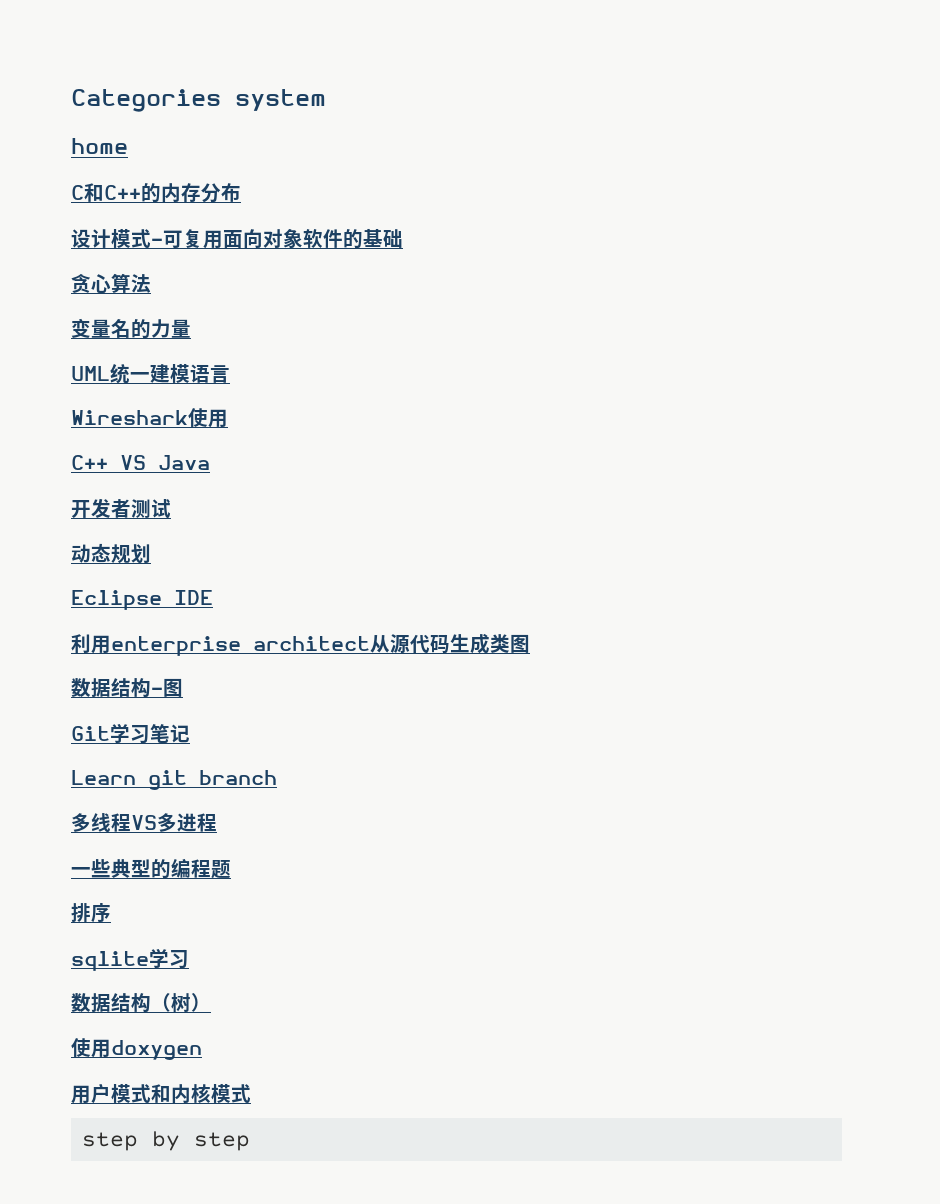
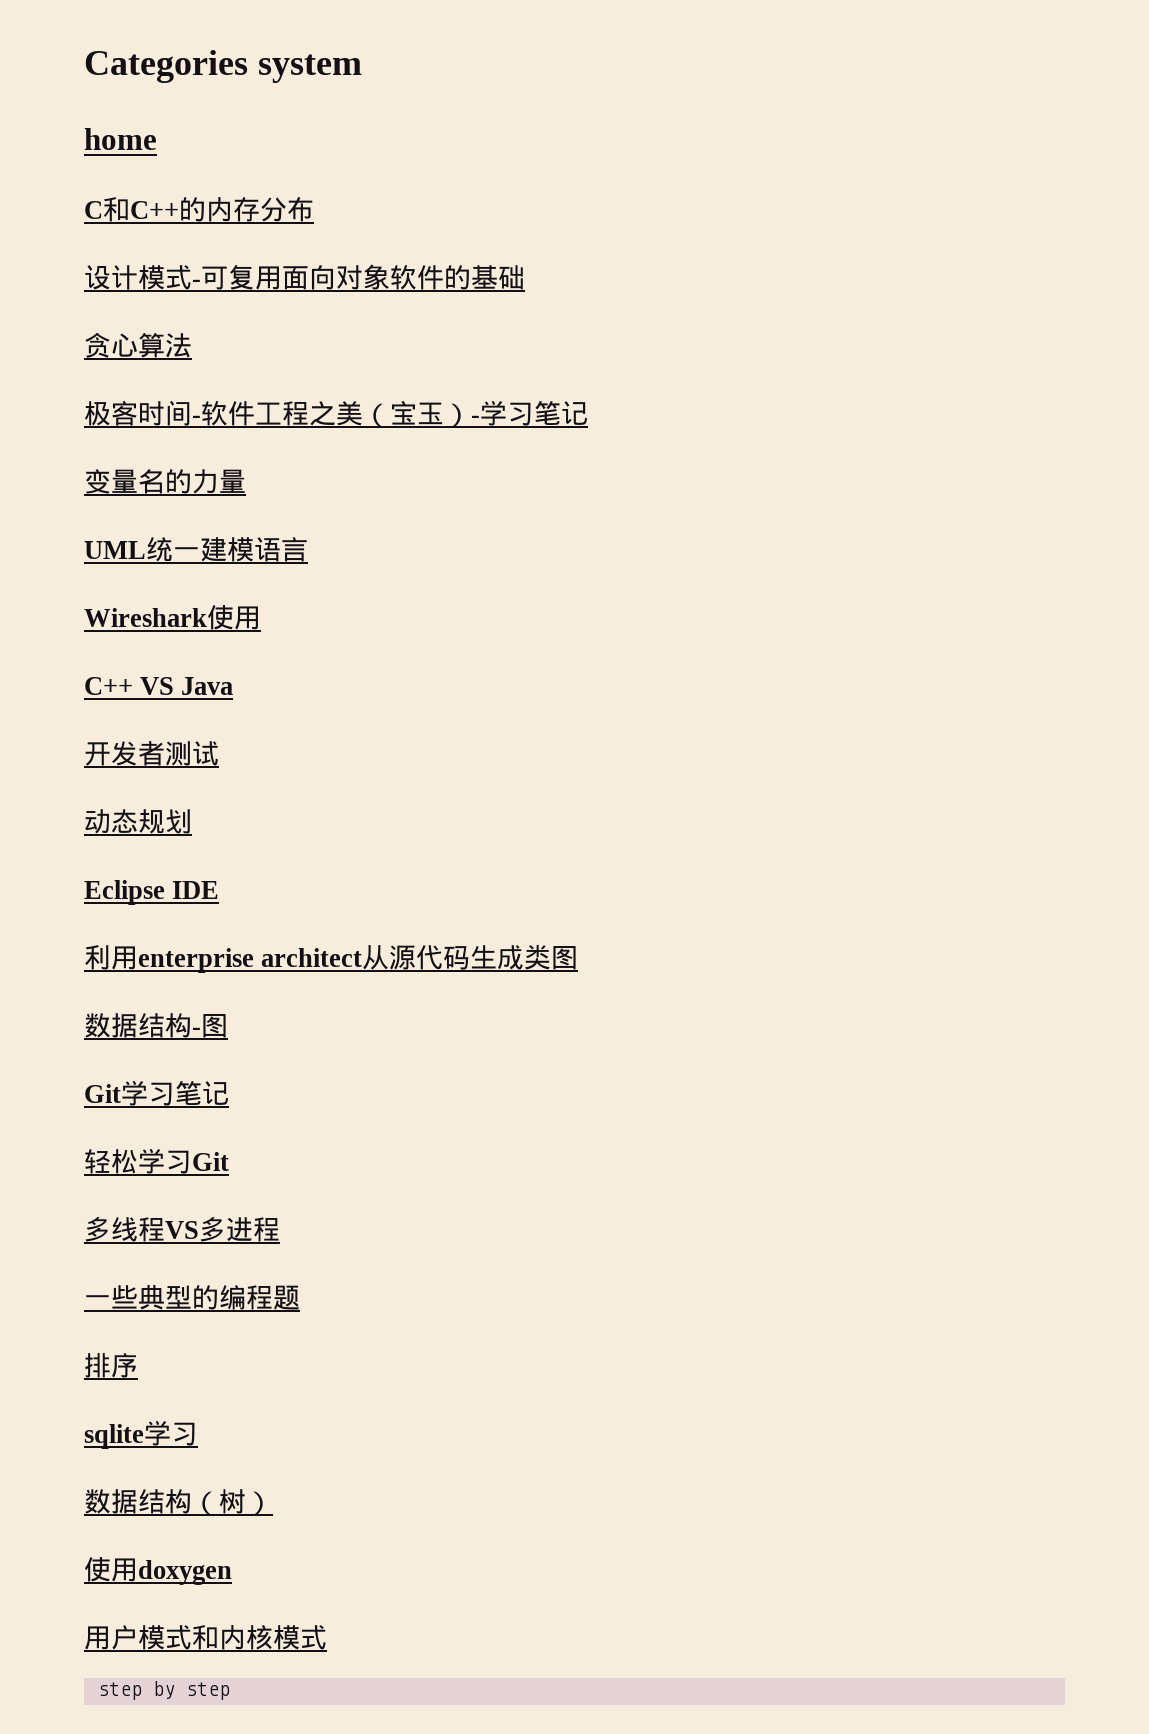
+ 极客时间-软件工程之美（宝玉）-学习笔记
- Learn git branch
+ 轻松学习Git

